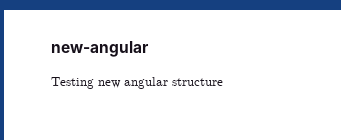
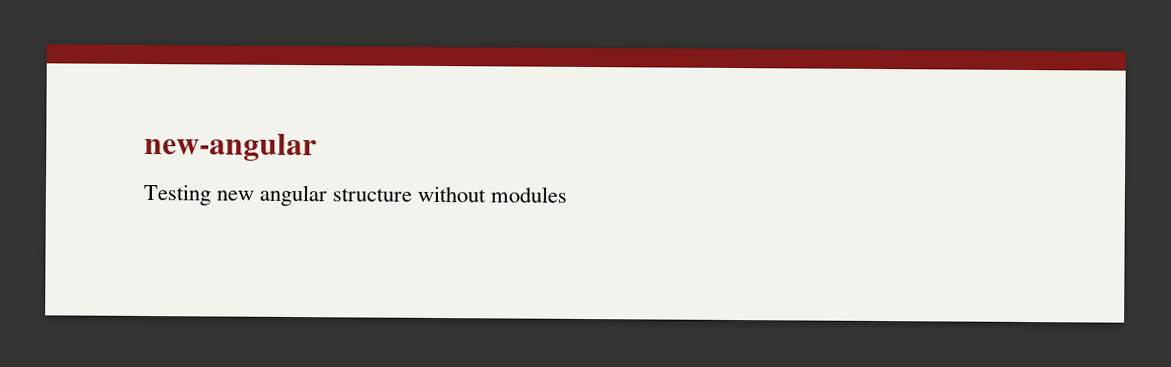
- Testing new angular structure
+ Testing new angular structure without modules

